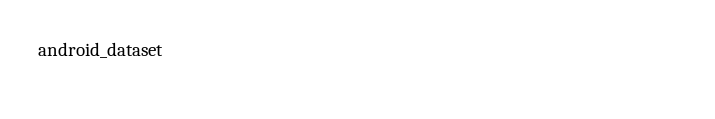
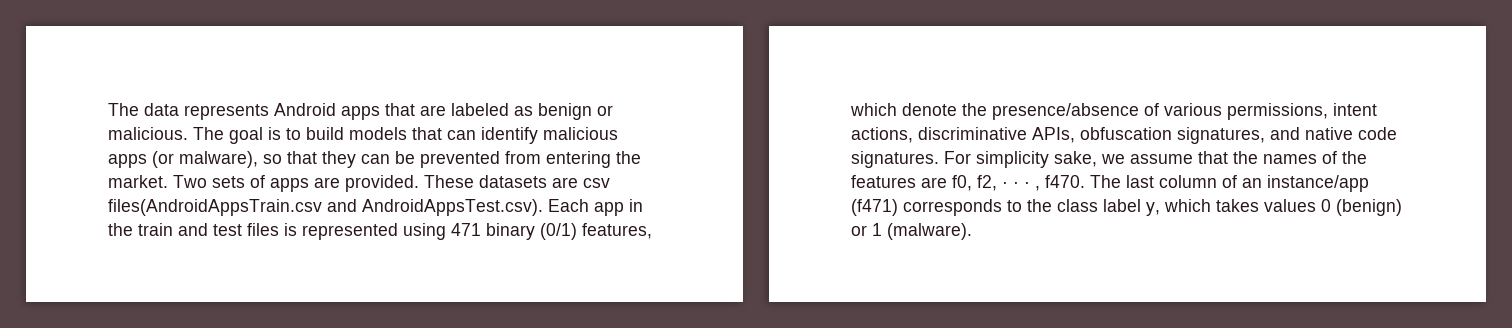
- android_dataset
+ The data represents Android apps that are labeled as benign or malicious. The goal is to build models that can identify malicious apps (or malware), so that they can be prevented from entering the market. Two sets of apps are provided. These datasets are csv files(AndroidAppsTrain.csv and AndroidAppsTest.csv). Each app in the train and test files is represented using 471 binary (0/1) features, which denote the presence/absence of various permissions, intent actions, discriminative APIs, obfuscation signatures, and native code signatures. For simplicity sake, we assume that the names of the features are f0, f2, · · · , f470. The last column of an instance/app (f471) corresponds to the class label y, which takes values 0 (benign) or 1 (malware).

